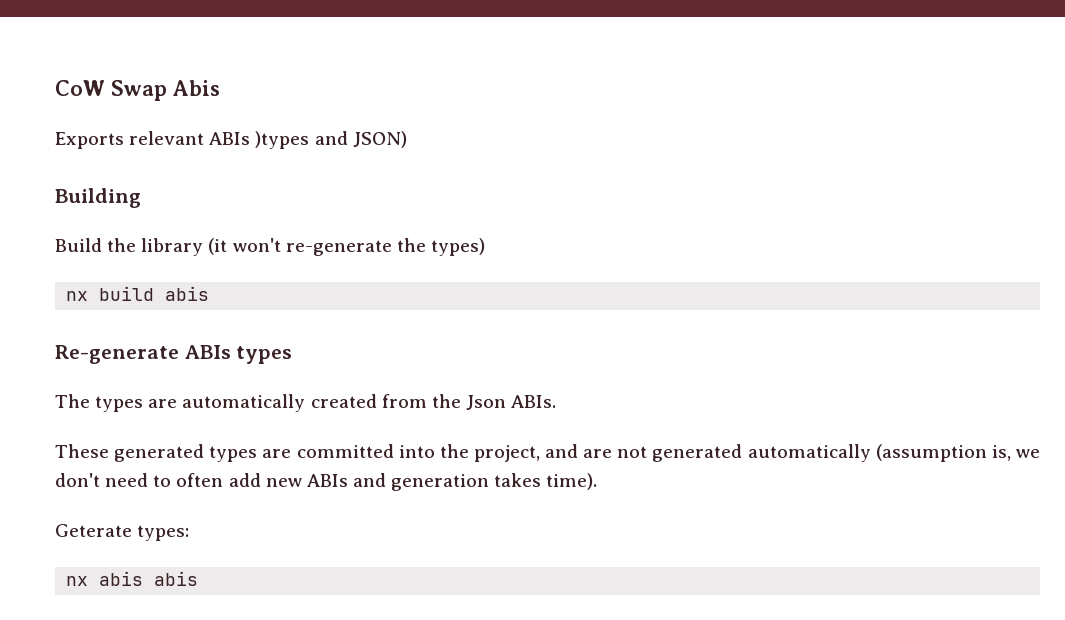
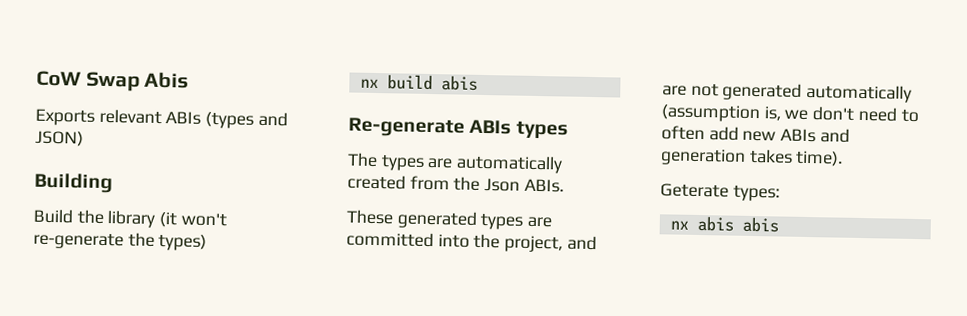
- Exports relevant ABIs )types and JSON)
+ Exports relevant ABIs (types and JSON)

